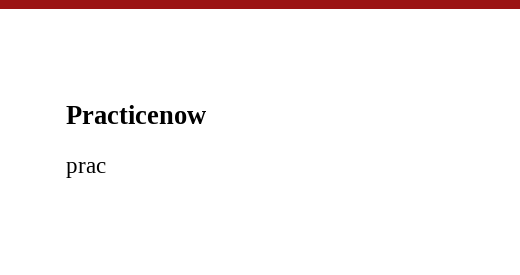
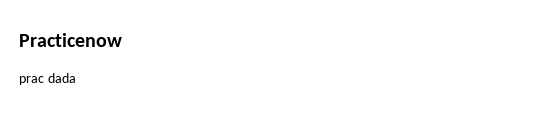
- prac
+ prac dada

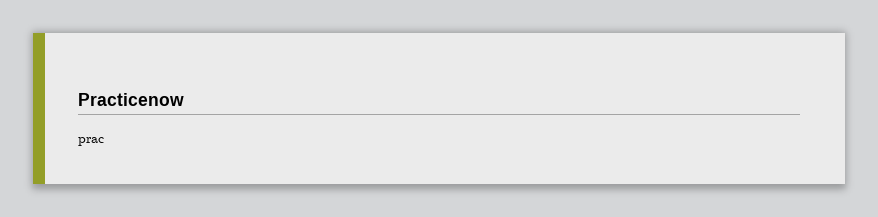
- prac dada
+ prac

